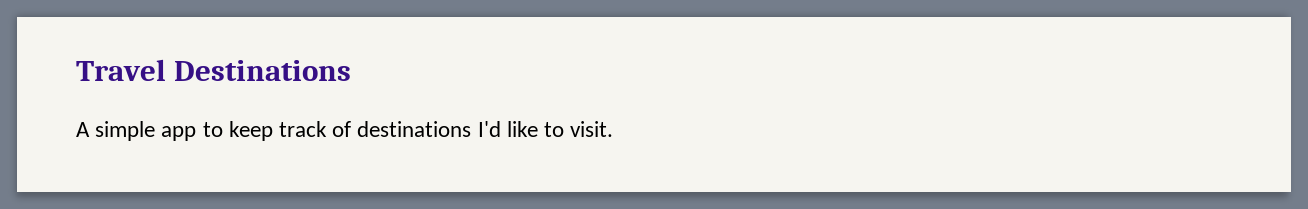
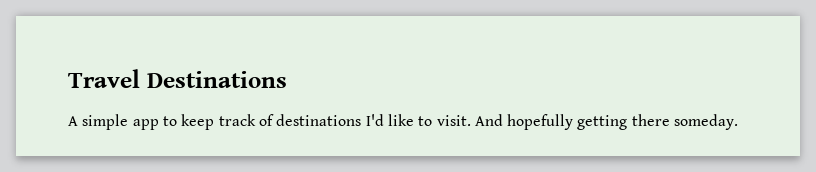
+ And hopefully getting there someday.

